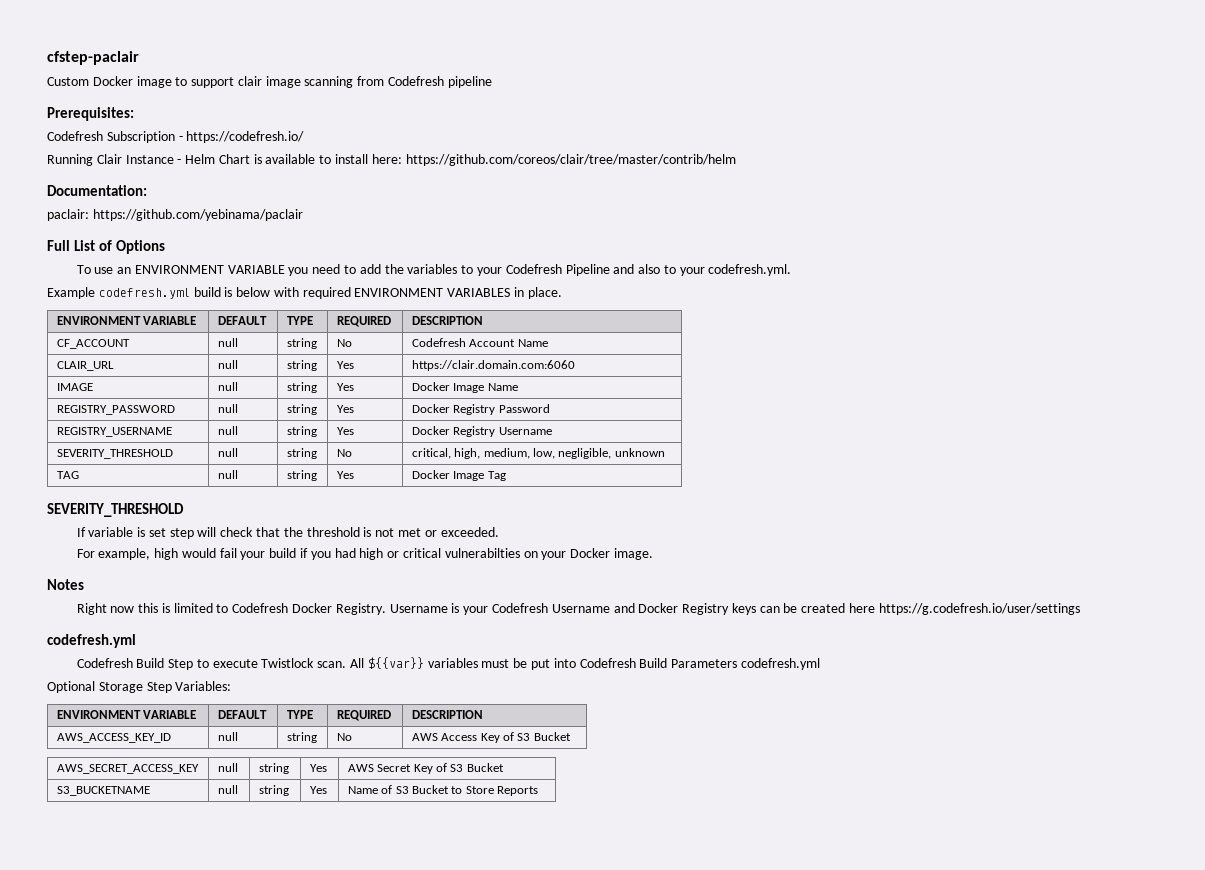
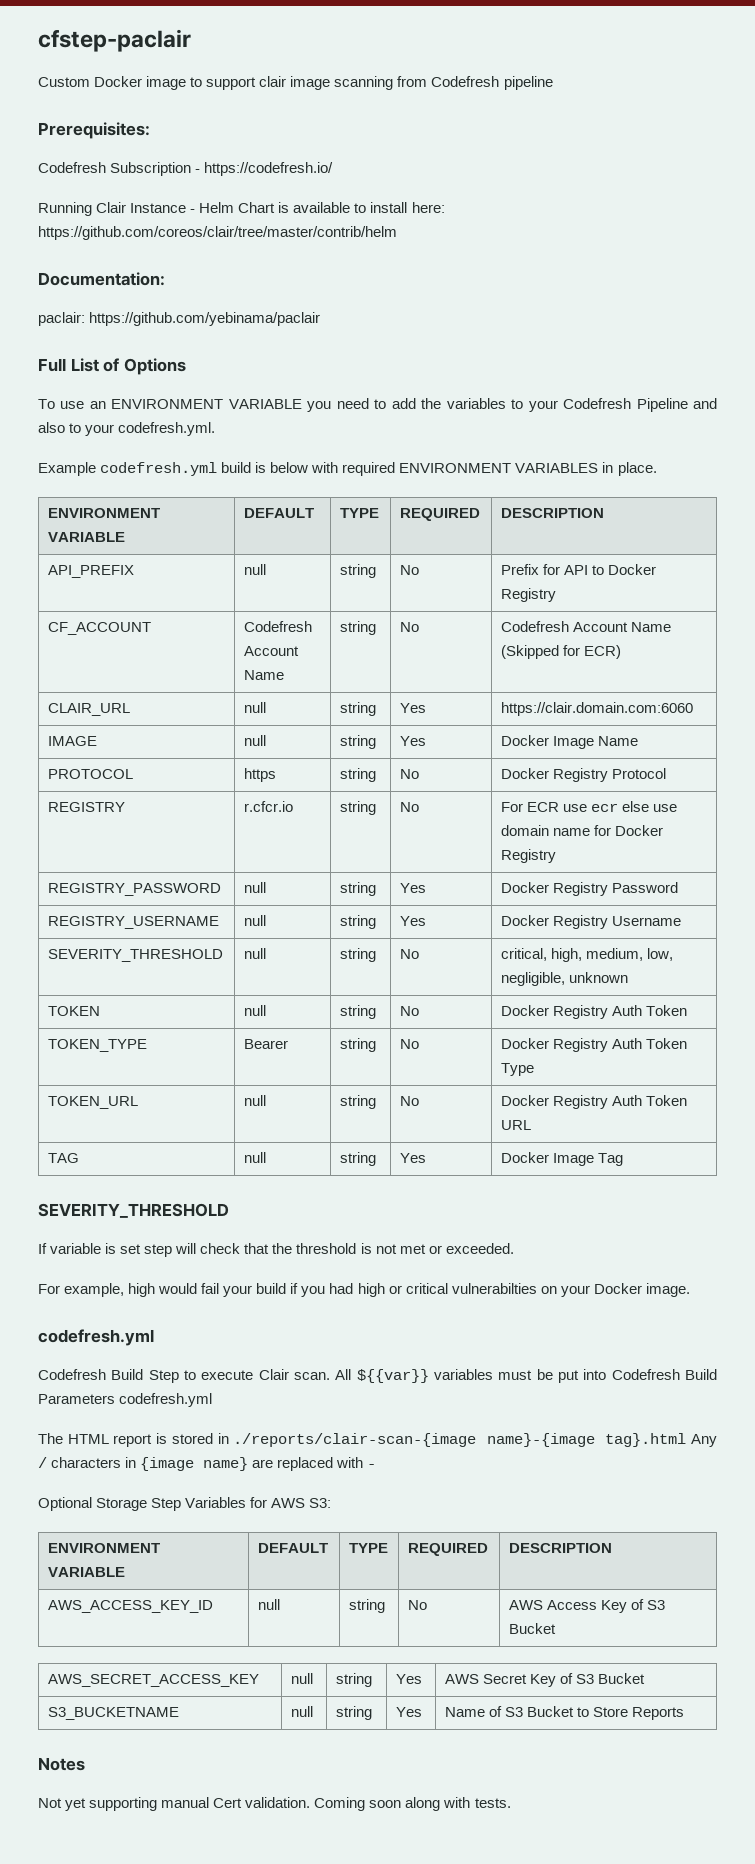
- CF_ACCOUNT | null | string | No | Codefresh Account Name
+ API_PREFIX | null | string | No | Prefix for API to Docker Registry
+ CF_ACCOUNT | Codefresh Account Name | string | No | Codefresh Account Name (Skipped for ECR)
+ PROTOCOL | https | string | No | Docker Registry Protocol
+ REGISTRY | r.cfcr.io | string | No | For ECR use ecr else use domain name for Docker Registry
+ TOKEN | null | string | No | Docker Registry Auth Token
+ TOKEN_TYPE | Bearer | string | No | Docker Registry Auth Token Type
+ TOKEN_URL | null | string | No | Docker Registry Auth Token URL
- Notes
- Right now this is limited to Codefresh Docker Registry. Username is your Codefresh Username and Docker Registry keys can be created here https://g.codefresh.io/user/settings
- Codefresh Build Step to execute Twistlock scan.
+ Codefresh Build Step to execute Clair scan.
+ The HTML report is stored in ./reports/clair-scan-{image name}-{image tag}.html Any / characters in {image name} are replaced with -
- Optional Storage Step Variables:
+ Optional Storage Step Variables for AWS S3:
+ Notes
+ Not yet supporting manual Cert validation. Coming soon along with tests.

